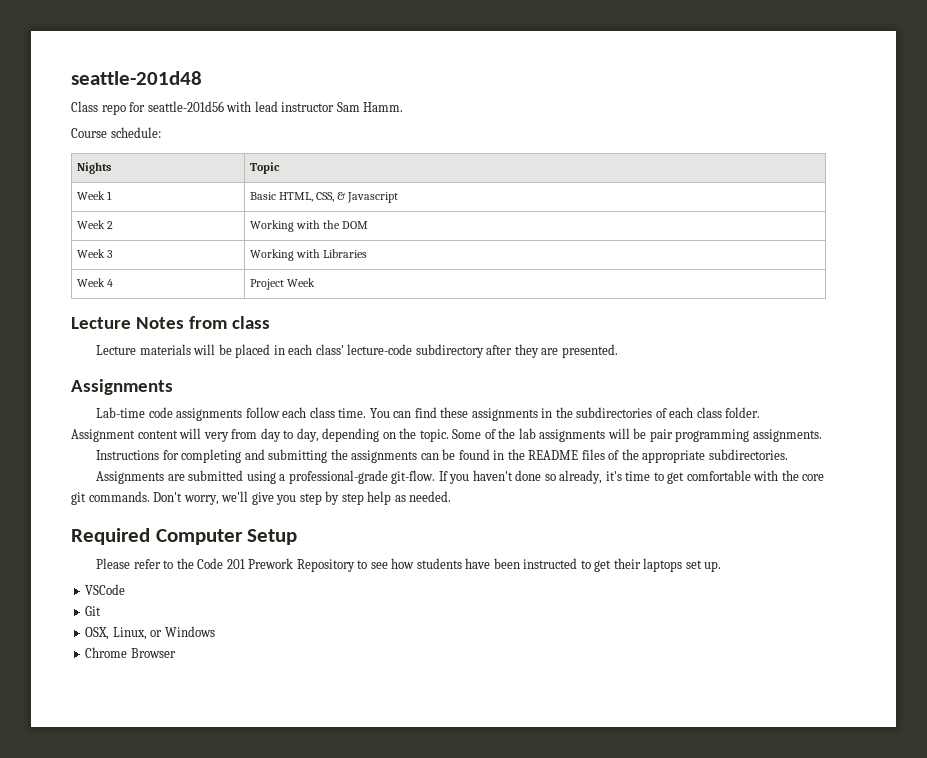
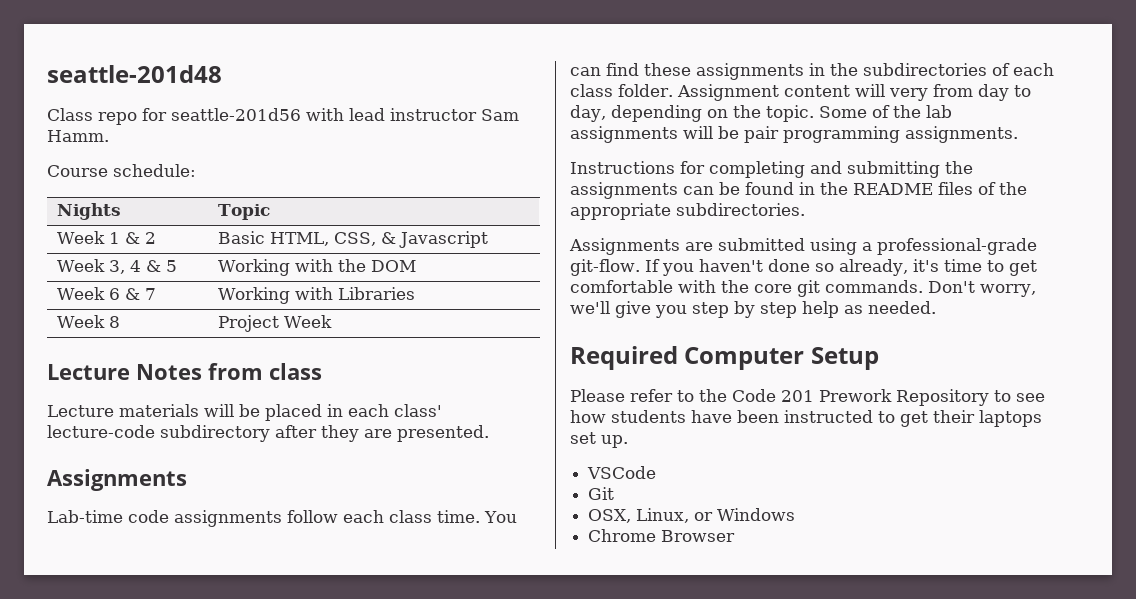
- Week 1 | Basic HTML, CSS, & Javascript
+ Week 1 & 2 | Basic HTML, CSS, & Javascript
- Week 2 | Working with the DOM
+ Week 3, 4 & 5 | Working with the DOM
- Week 3 | Working with Libraries
+ Week 6 & 7 | Working with Libraries
- Week 4 | Project Week
+ Week 8 | Project Week

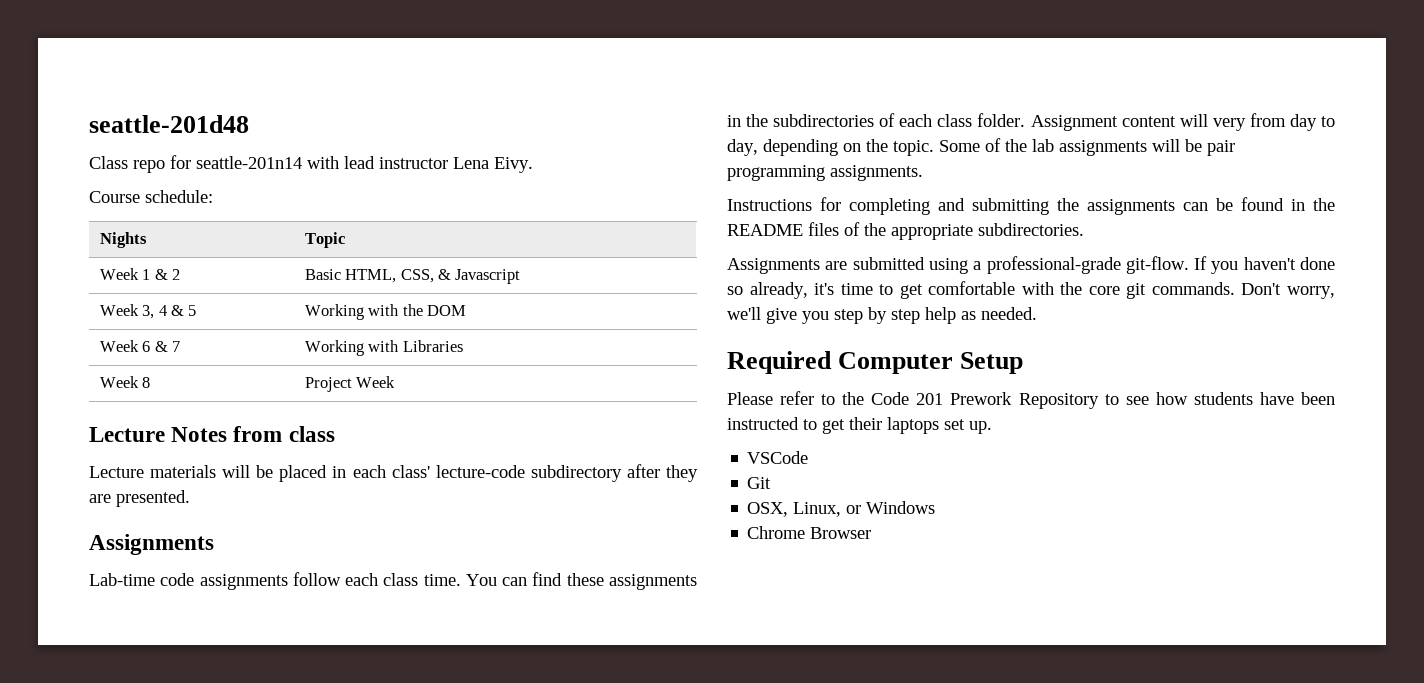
- Class repo for seattle-201d56 with lead instructor Sam Hamm.
+ Class repo for seattle-201n14 with lead instructor Lena Eivy.

